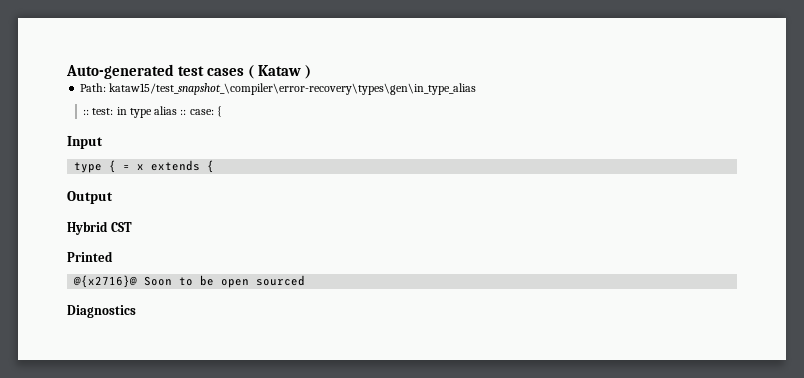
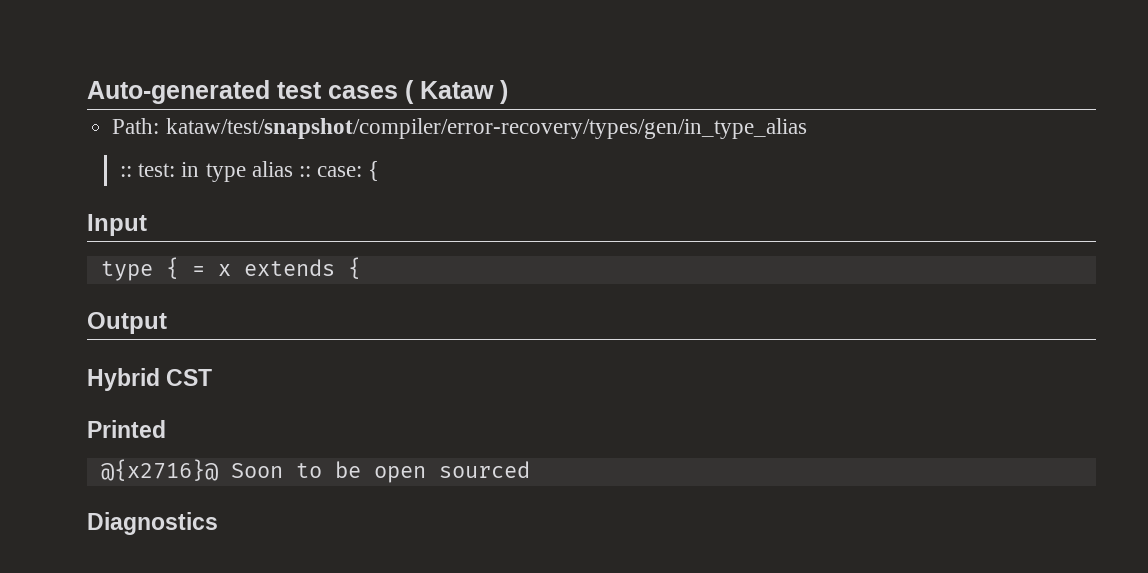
- Path: kataw15/test_snapshot_\compiler\error-recovery\types\gen\in_type_alias
+ Path: kataw/test/snapshot/compiler/error-recovery/types/gen/in_type_alias

